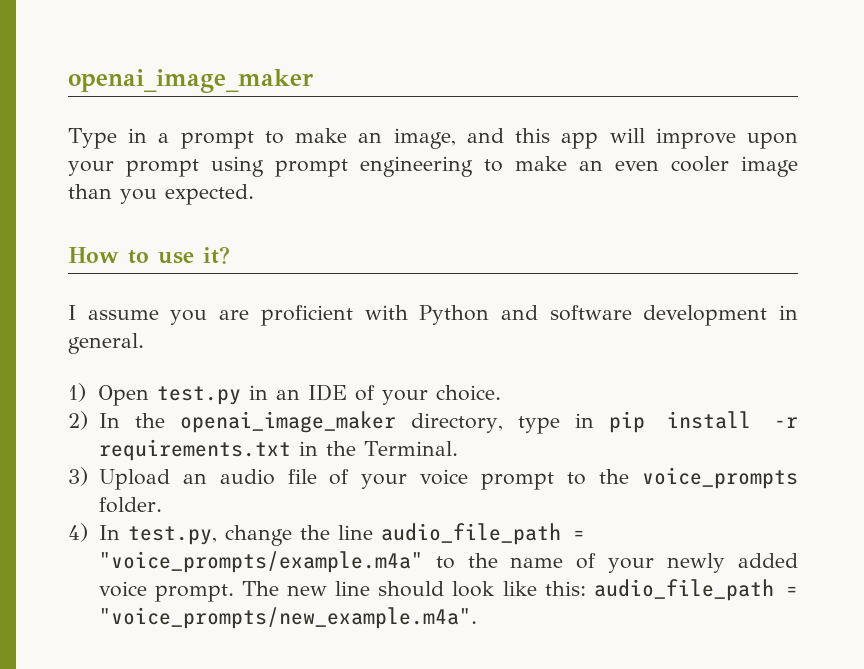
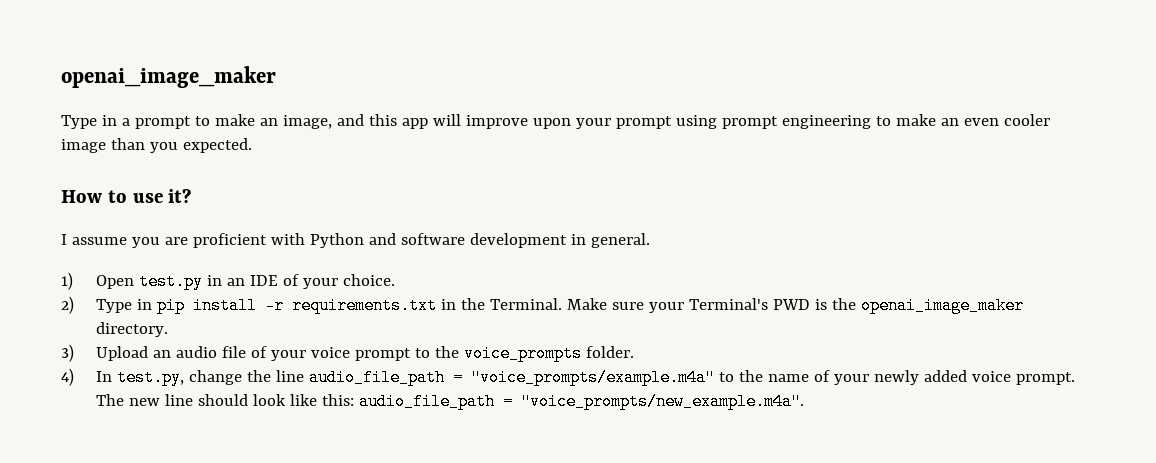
- 2) In the openai_image_maker directory, type in pip install -r requirements.txt in the Terminal.
+ 2) Type in pip install -r requirements.txt in the Terminal. Make sure your Terminal's PWD is the openai_image_maker directory.

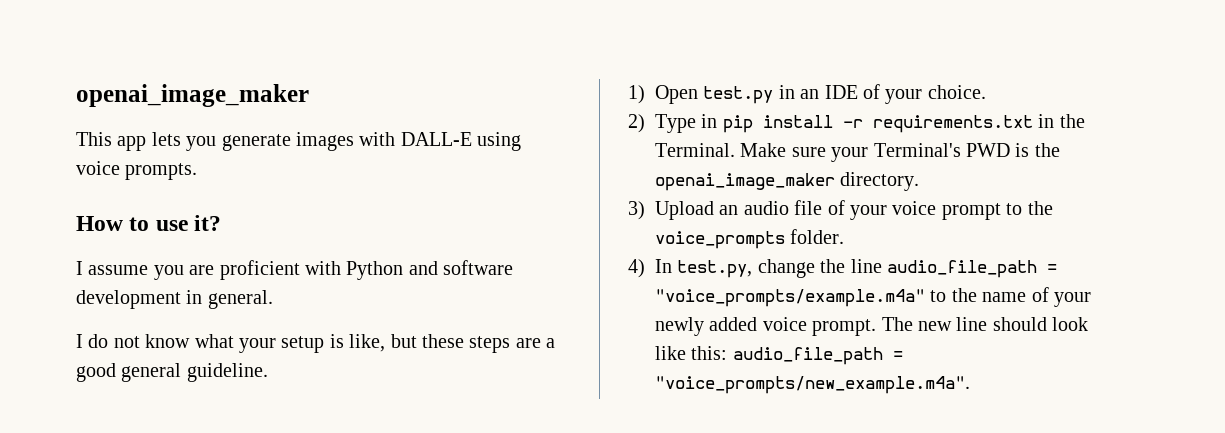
- Type in a prompt to make an image, and this app will improve upon your prompt using prompt engineering to make an even cooler image than you expected.
+ This app lets you generate images with DALL-E using voice prompts.
+ I do not know what your setup is like, but these steps are a good general guideline.

